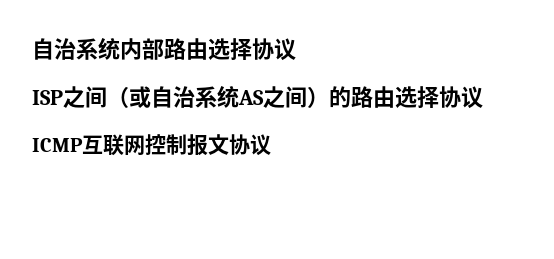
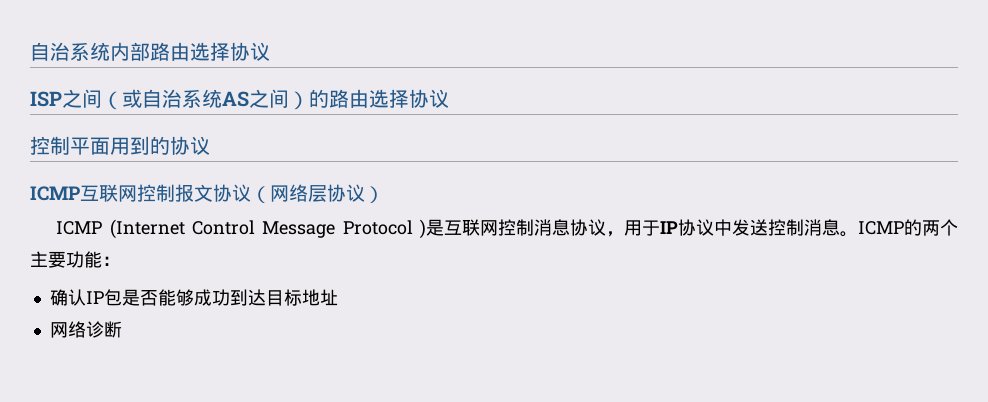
+ 控制平面用到的协议
- ICMP互联网控制报文协议
+ ICMP互联网控制报文协议（网络层协议）
+ ICMP (Internet Control Message Protocol )是互联网控制消息协议，用于IP协议中发送控制消息。ICMP的两个主要功能：
+ 确认IP包是否能够成功到达目标地址
+ 网络诊断

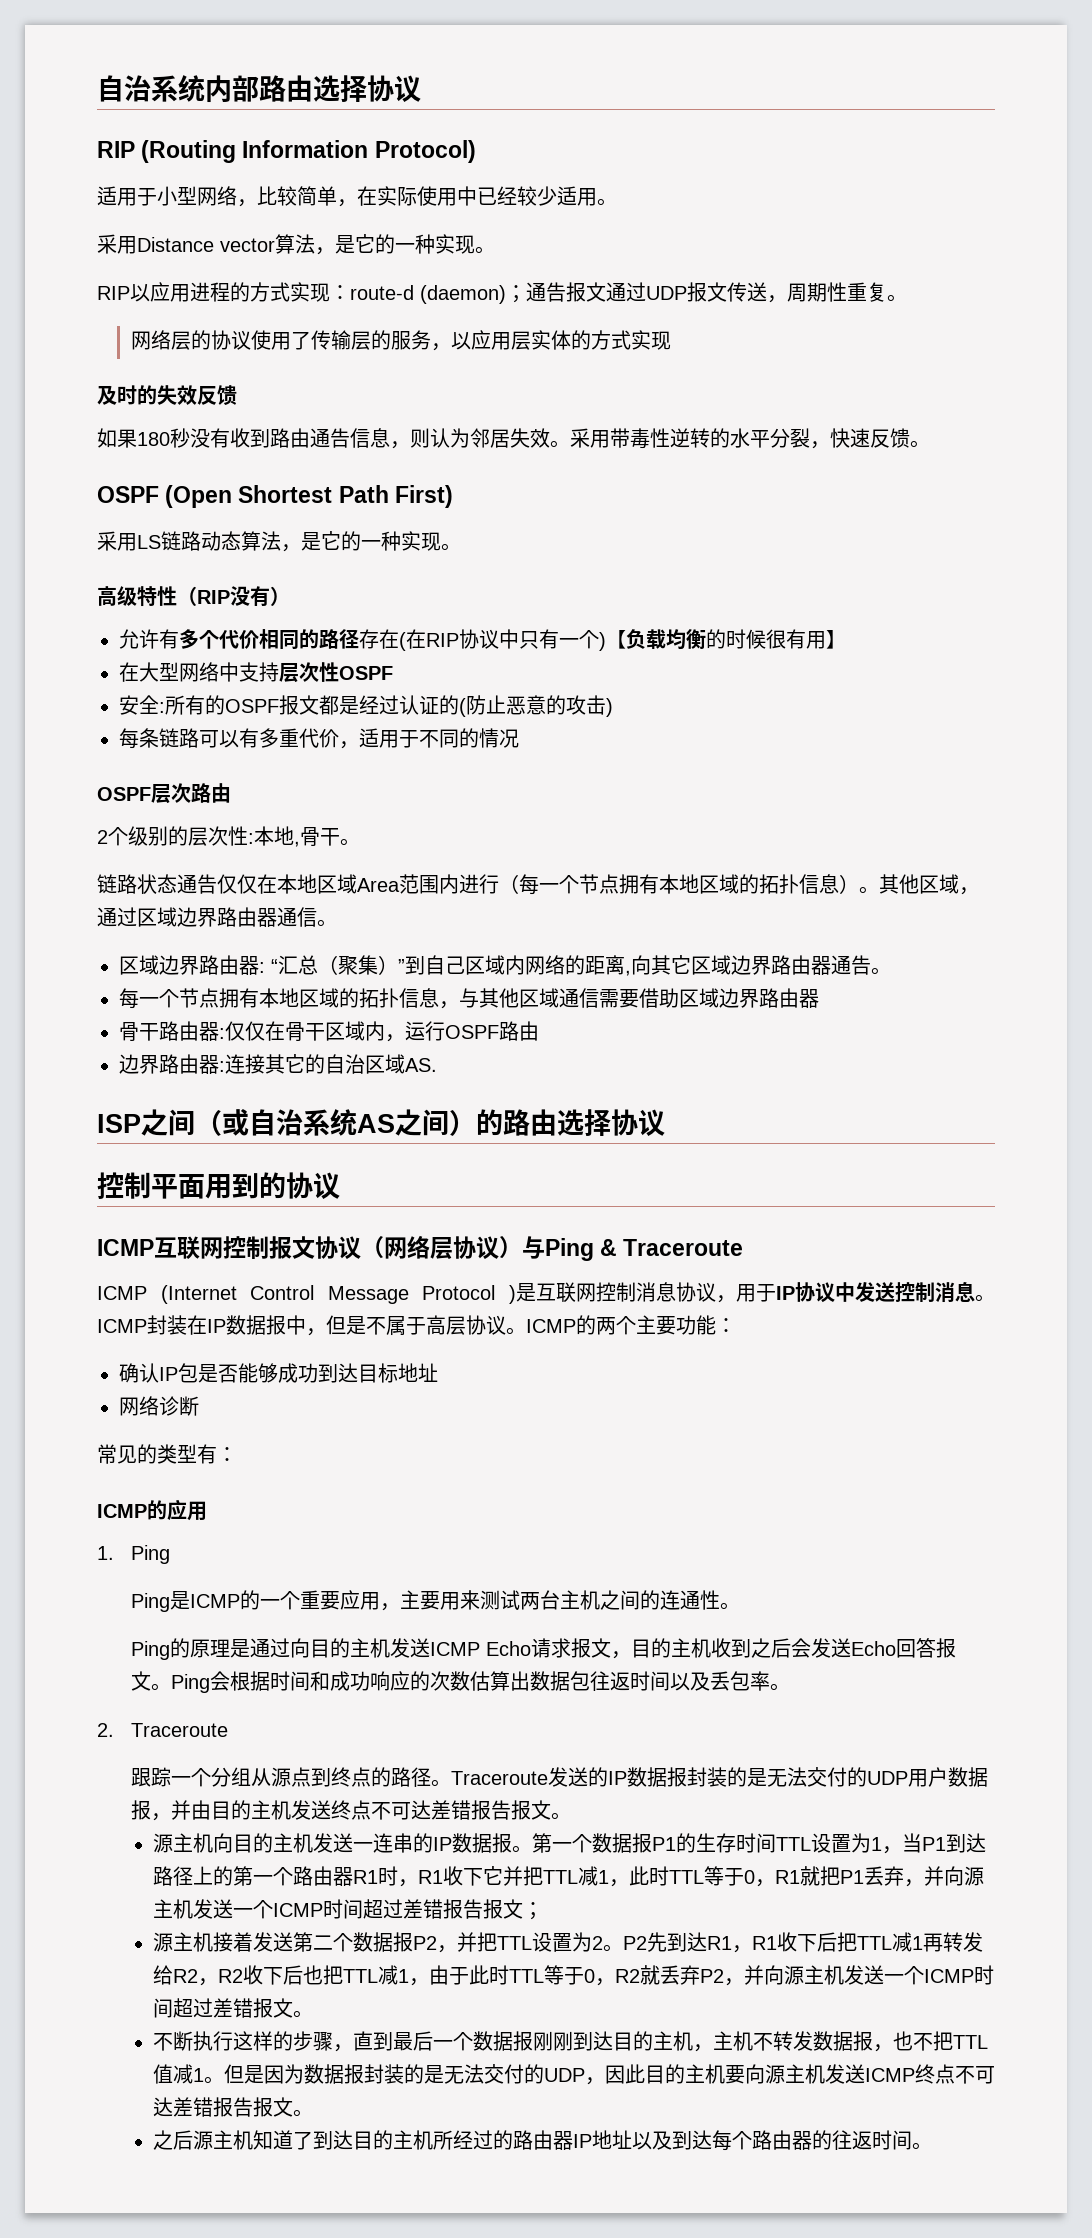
+ RIP (Routing Information Protocol)
+ 适用于小型网络，比较简单，在实际使用中已经较少适用。
+ 采用Distance vector算法，是它的一种实现。
+ RIP以应用进程的方式实现：route-d (daemon)；通告报文通过UDP报文传送，周期性重复。
+ 网络层的协议使用了传输层的服务，以应用层实体的方式实现
+ 及时的失效反馈
+ 如果180秒没有收到路由通告信息，则认为邻居失效。采用带毒性逆转的水平分裂，快速反馈。
+ OSPF (Open Shortest Path First)
+ 采用LS链路动态算法，是它的一种实现。
+ 高级特性（RIP没有）
+ 允许有多个代价相同的路径存在(在RIP协议中只有一个)【负载均衡的时候很有用】
+ 在大型网络中支持层次性OSPF
+ 安全:所有的OSPF报文都是经过认证的(防止恶意的攻击)
+ 每条链路可以有多重代价，适用于不同的情况
+ OSPF层次路由
+ 2个级别的层次性:本地,骨干。
+ 链路状态通告仅仅在本地区域Area范围内进行（每一个节点拥有本地区域的拓扑信息）。其他区域，通过区域边界路由器通信。
+ 区域边界路由器: “汇总（聚集）”到自己区域内网络的距离,向其它区域边界路由器通告。
+ 每一个节点拥有本地区域的拓扑信息，与其他区域通信需要借助区域边界路由器
+ 骨干路由器:仅仅在骨干区域内，运行OSPF路由
+ 边界路由器:连接其它的自治区域AS.
- ICMP互联网控制报文协议（网络层协议）
+ ICMP互联网控制报文协议（网络层协议）与Ping & Traceroute
- ICMP的两个主要功能：
+ ICMP封装在IP数据报中，但是不属于高层协议。ICMP的两个主要功能：
+ 常见的类型有：
+ ICMP的应用
+ 1. Ping
+ Ping是ICMP的一个重要应用，主要用来测试两台主机之间的连通性。
+ Ping的原理是通过向目的主机发送ICMP Echo请求报文，目的主机收到之后会发送Echo回答报文。Ping会根据时间和成功响应的次数估算出数据包往返时间以及丢包率。
+ 2. Traceroute
+ 跟踪一个分组从源点到终点的路径。Traceroute发送的IP数据报封装的是无法交付的UDP用户数据报，并由目的主机发送终点不可达差错报告报文。
+ 源主机向目的主机发送一连串的IP数据报。第一个数据报P1的生存时间TTL设置为1，当P1到达路径上的第一个路由器R1时，R1收下它并把TTL减1，此时TTL等于0，R1就把P1丢弃，并向源主机发送一个ICMP时间超过差错报告报文；
+ 源主机接着发送第二个数据报P2，并把TTL设置为2。P2先到达R1，R1收下后把TTL减1再转发给R2，R2收下后也把TTL减1，由于此时TTL等于0，R2就丢弃P2，并向源主机发送一个ICMP时间超过差错报文。
+ 不断执行这样的步骤，直到最后一个数据报刚刚到达目的主机，主机不转发数据报，也不把TTL值减1。但是因为数据报封装的是无法交付的UDP，因此目的主机要向源主机发送ICMP终点不可达差错报告报文。
+ 之后源主机知道了到达目的主机所经过的路由器IP地址以及到达每个路由器的往返时间。

